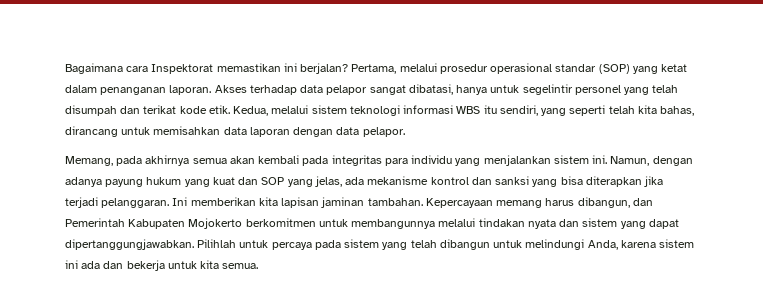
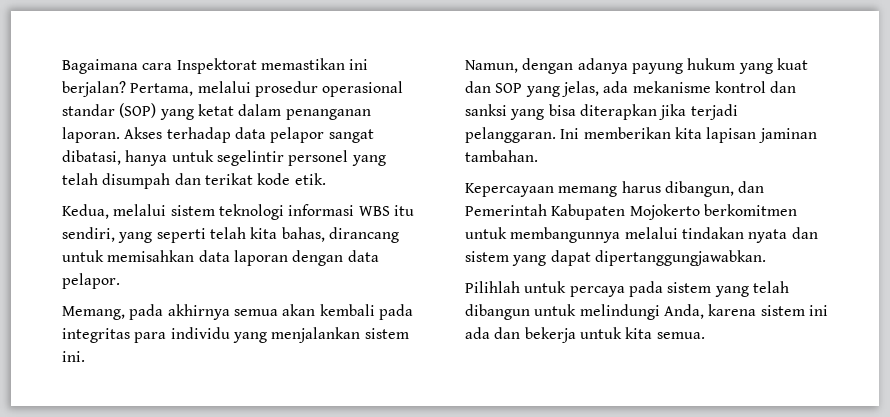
- Akses terhadap data pelapor sangat dibatasi, hanya untuk segelintir personel yang telah disumpah dan terikat kode etik. Kedua, melalui sistem teknologi informasi WBS itu sendiri, yang seperti telah kita bahas, dirancang untuk memisahkan data laporan dengan data pelapor.
+ Akses terhadap data pelapor sangat dibatasi, hanya untuk segelintir personel yang telah disumpah dan terikat kode etik.
+ Kedua, melalui sistem teknologi informasi WBS itu sendiri, yang seperti telah kita bahas, dirancang untuk memisahkan data laporan dengan data pelapor.
- Memang, pada akhirnya semua akan kembali pada integritas para individu yang menjalankan sistem ini. Namun, dengan adanya payung hukum yang kuat dan SOP yang jelas, ada mekanisme kontrol dan sanksi yang bisa diterapkan jika terjadi pelanggaran.
+ Memang, pada akhirnya semua akan kembali pada integritas para individu yang menjalankan sistem ini.
+ Namun, dengan adanya payung hukum yang kuat dan SOP yang jelas, ada mekanisme kontrol dan sanksi yang bisa diterapkan jika terjadi pelanggaran.
- Ini memberikan kita lapisan jaminan tambahan. Kepercayaan memang harus dibangun, dan Pemerintah Kabupaten Mojokerto berkomitmen untuk membangunnya melalui tindakan nyata dan sistem yang dapat dipertanggungjawabkan. Pilihlah untuk percaya pada sistem yang telah dibangun untuk melindungi Anda, karena sistem ini ada dan bekerja untuk kita semua.
+ Ini memberikan kita lapisan jaminan tambahan.
+ Kepercayaan memang harus dibangun, dan Pemerintah Kabupaten Mojokerto berkomitmen untuk membangunnya melalui tindakan nyata dan sistem yang dapat dipertanggungjawabkan.
+ Pilihlah untuk percaya pada sistem yang telah dibangun untuk melindungi Anda, karena sistem ini ada dan bekerja untuk kita semua.

